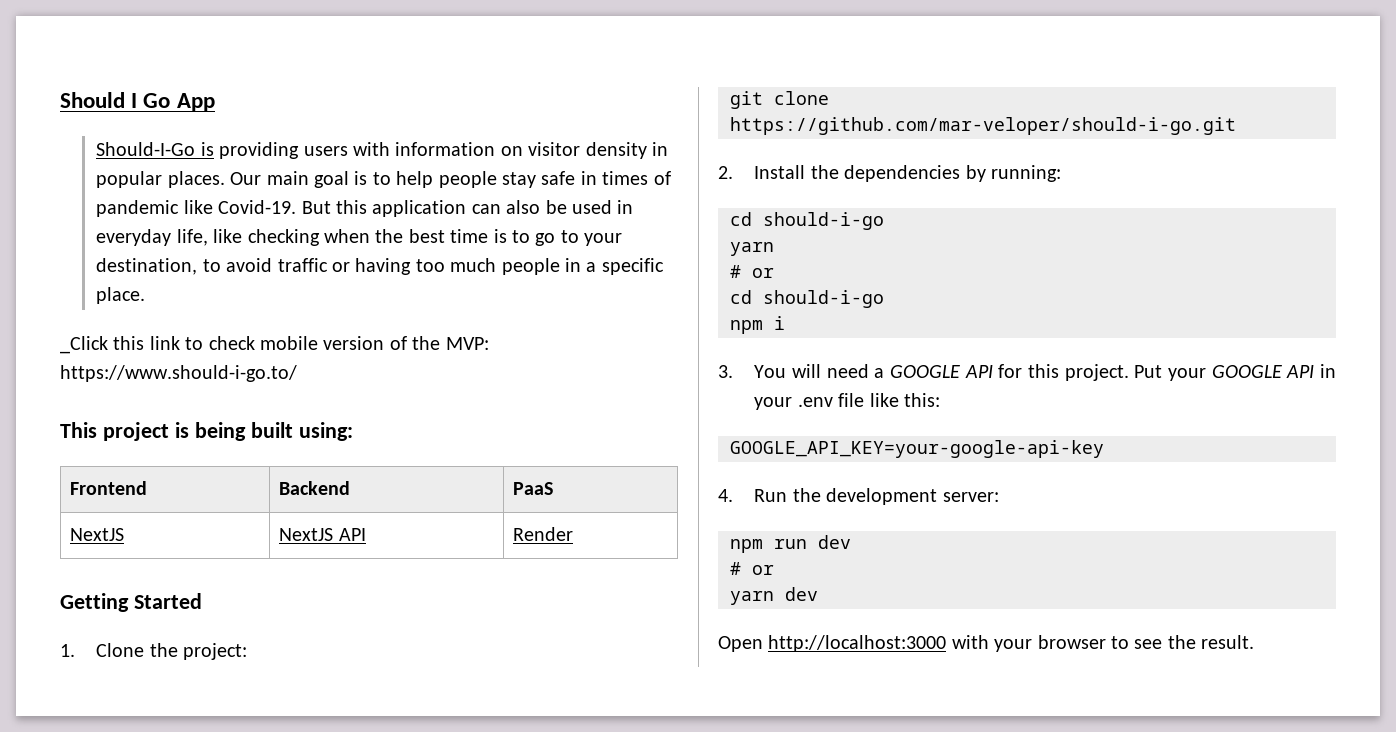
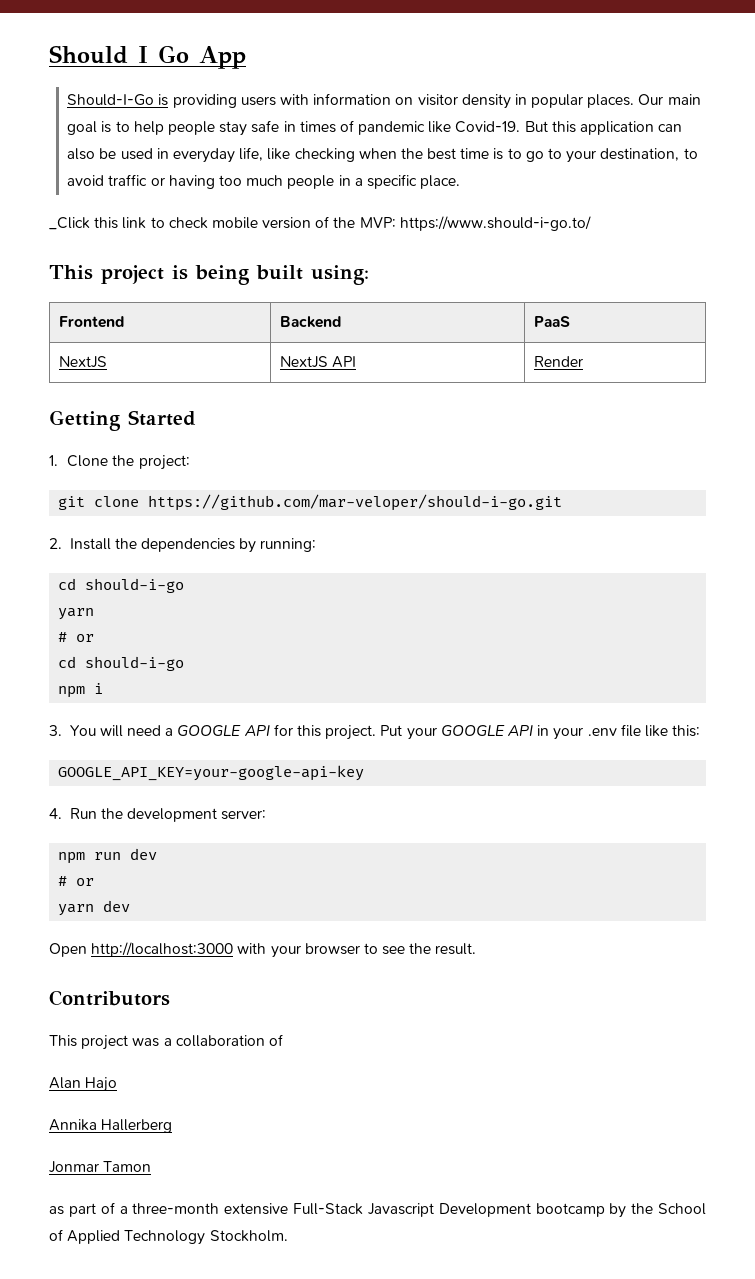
+ Contributors
+ This project was a collaboration of
+ Alan Hajo
+ Annika Hallerberg
+ Jonmar Tamon
+ as part of a three-month extensive Full-Stack Javascript Development bootcamp by the School of Applied Technology Stockholm.

